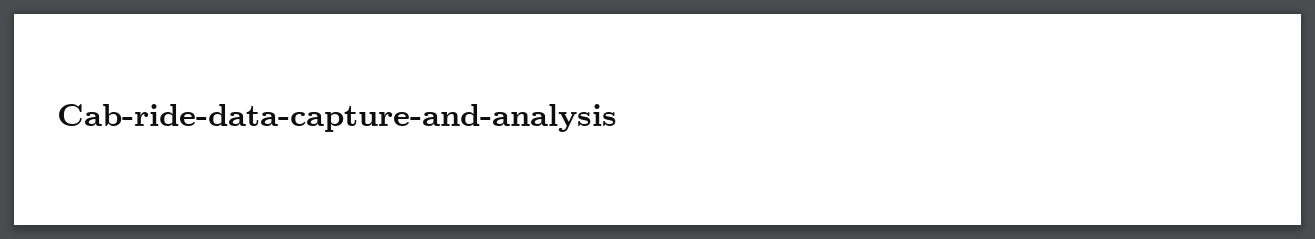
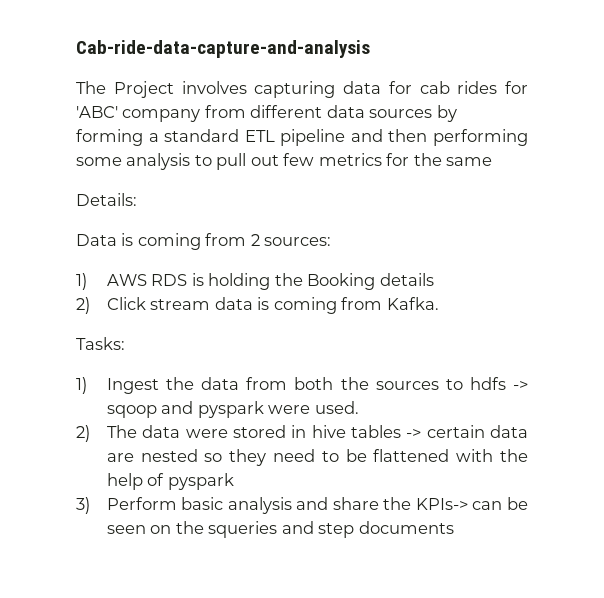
+ The Project involves capturing data for cab rides for 'ABC' company from different data sources by forming a standard ETL pipeline and then performing some analysis to pull out few metrics for the same
+ Details:
+ Data is coming from 2 sources:
+ 1) AWS RDS is holding the Booking details
+ 2) Click stream data is coming from Kafka.
+ Tasks:
+ 1) Ingest the data from both the sources to hdfs -> sqoop and pyspark were used.
+ 2) The data were stored in hive tables -> certain data are nested so they need to be flattened with the help of pyspark
+ 3) Perform basic analysis and share the KPIs-> can be seen on the squeries and step documents

